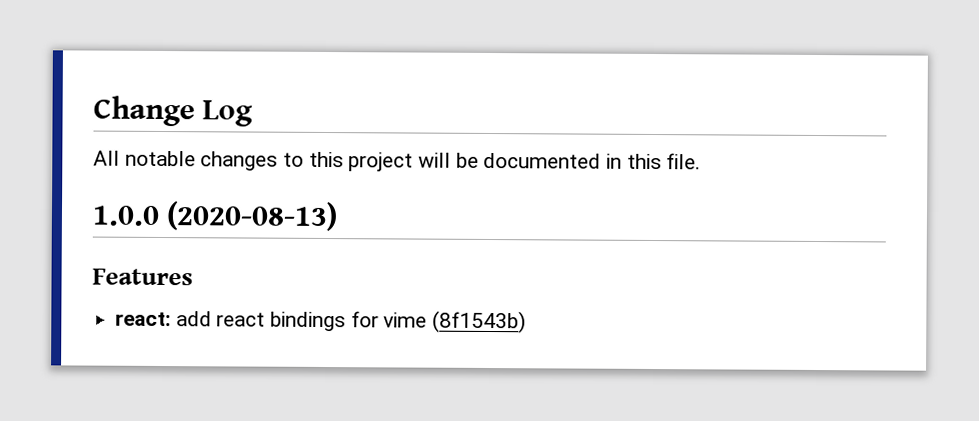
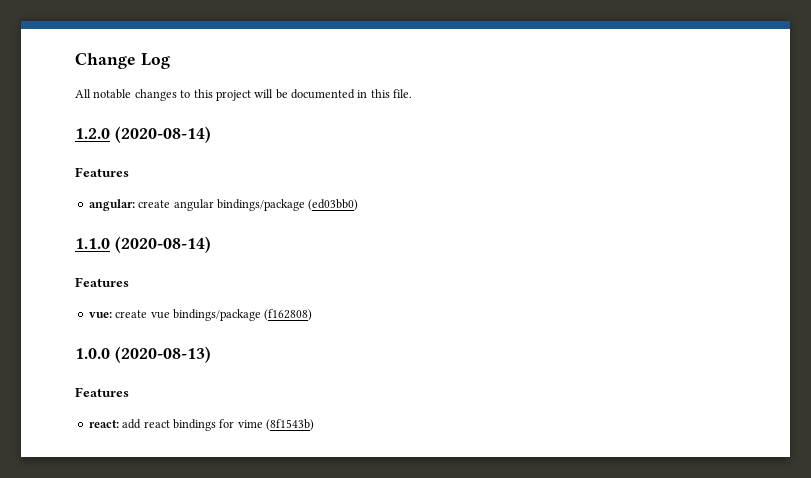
+ 1.2.0 (2020-08-14)
+ Features
+ angular: create angular bindings/package (ed03bb0)
+ 1.1.0 (2020-08-14)
+ Features
+ vue: create vue bindings/package (f162808)

